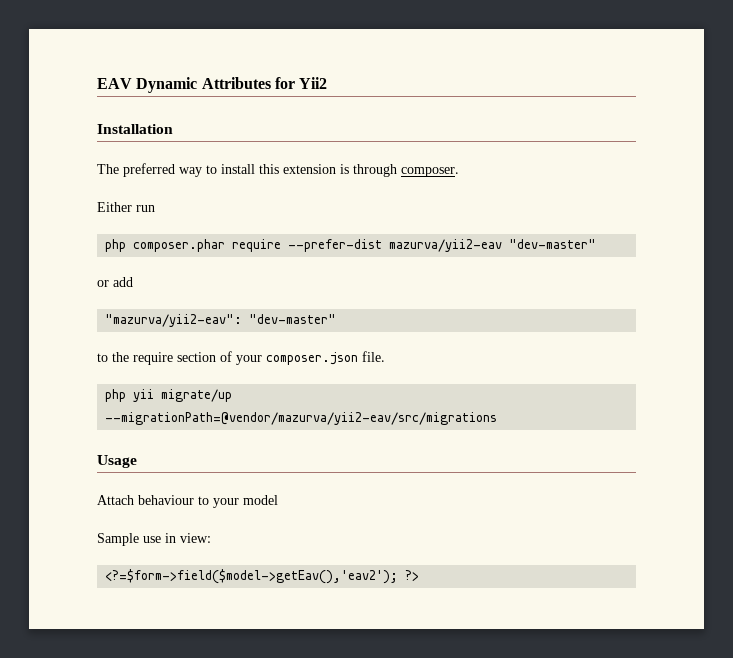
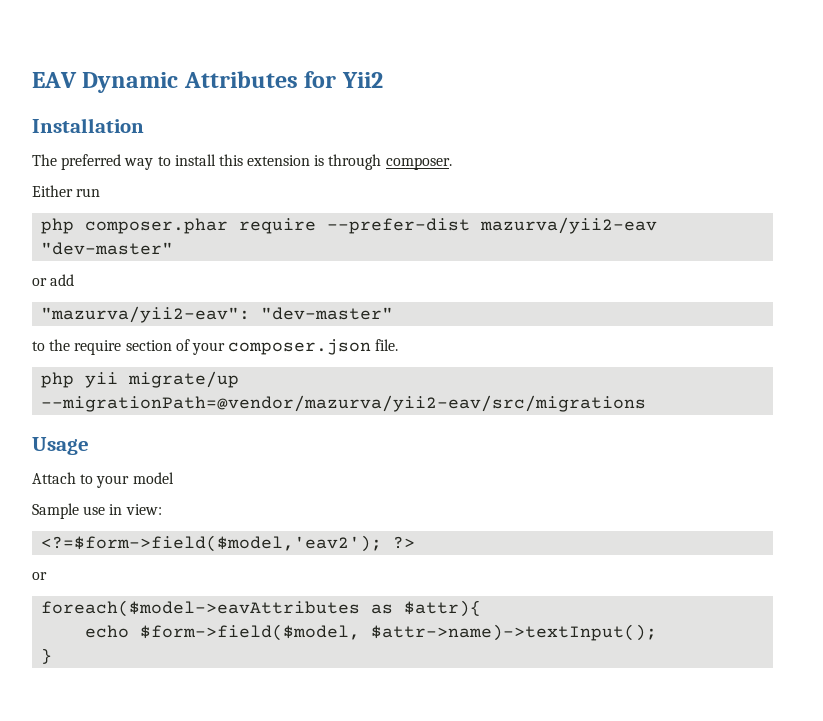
- Attach behaviour to your model
+ Attach to your model
- <?=$form->field($model->getEav(),'eav2'); ?>
+ <?=$form->field($model,'eav2'); ?>
+ or
+ foreach($model->eavAttributes as $attr){
+ echo $form->field($model, $attr->name)->textInput();
+ }

